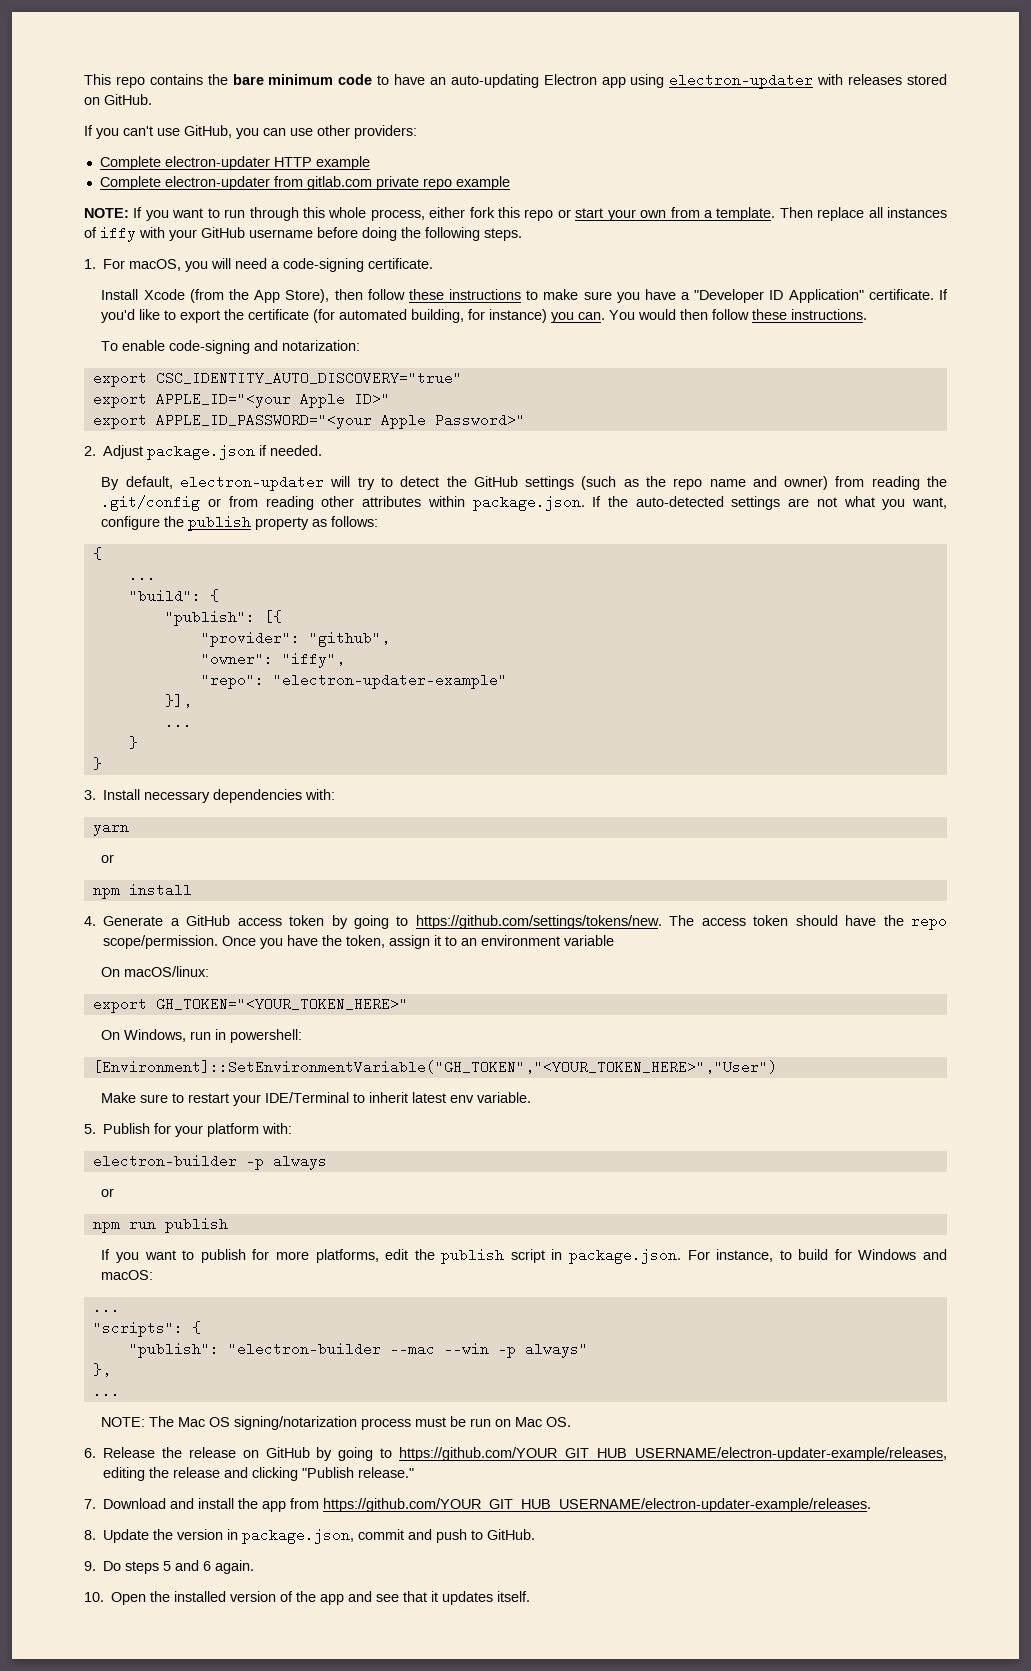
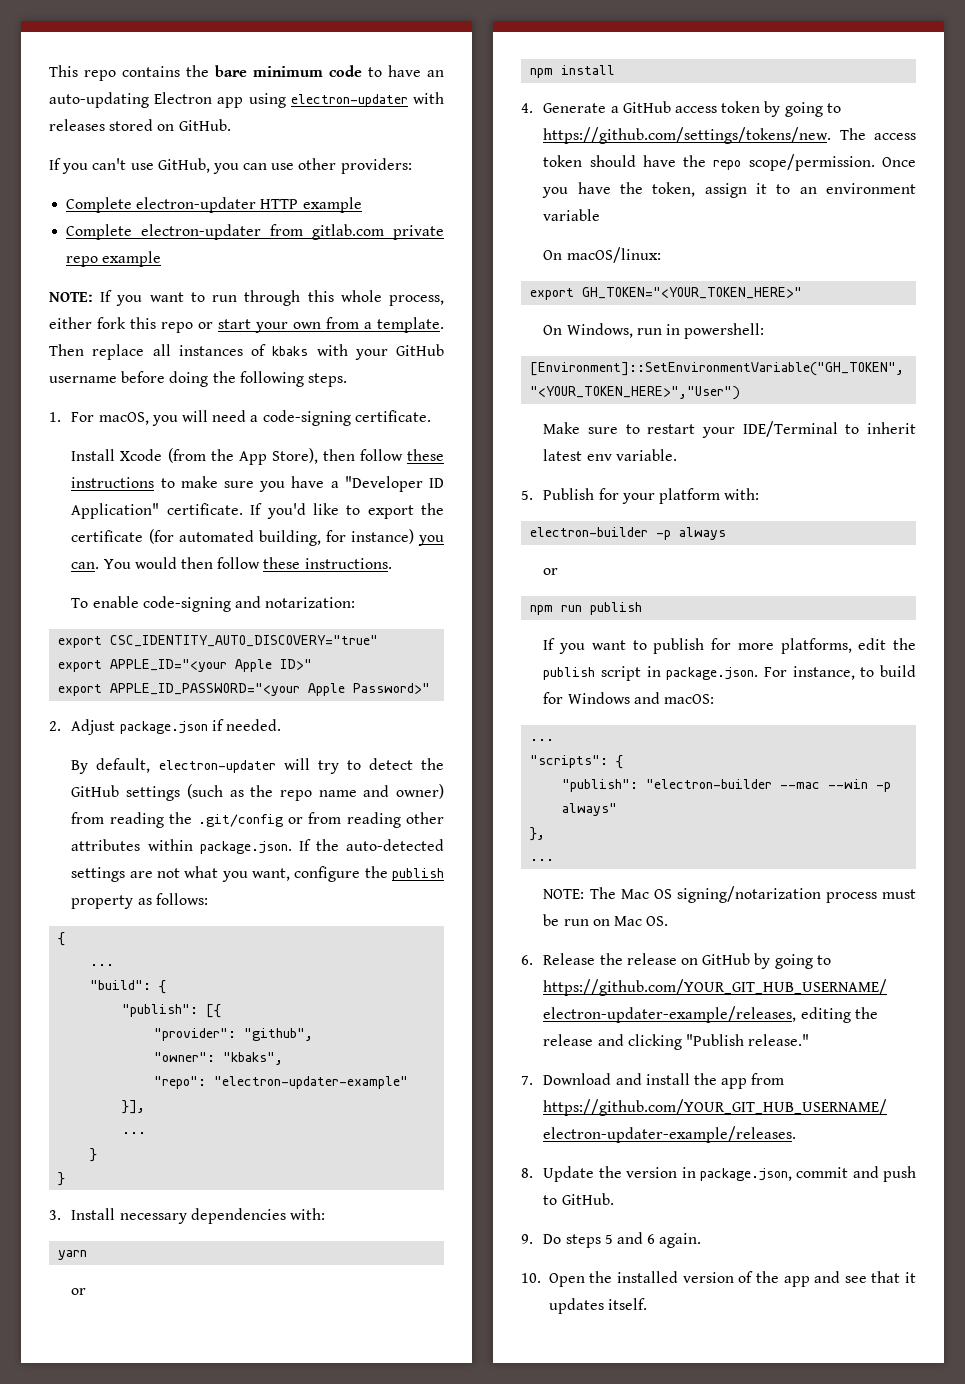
- Then replace all instances of iffy with your GitHub username before doing the following steps.
+ Then replace all instances of kbaks with your GitHub username before doing the following steps.
- "owner": "iffy",
+ "owner": "kbaks",

